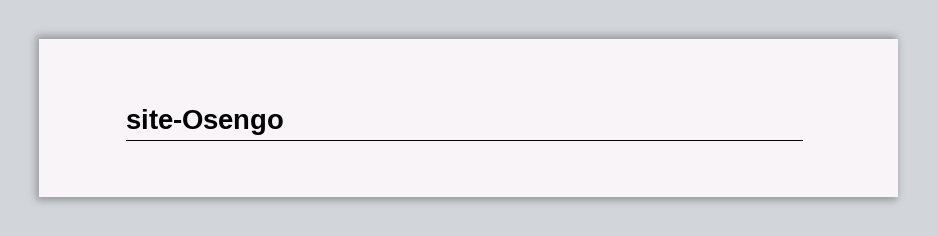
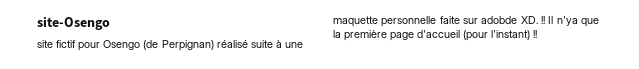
+ site fictif pour Osengo (de Perpignan) réalisé suite à une maquette personnelle faite sur adobde XD. !! Il n'ya que la première page d'accueil (pour l'instant) !!

